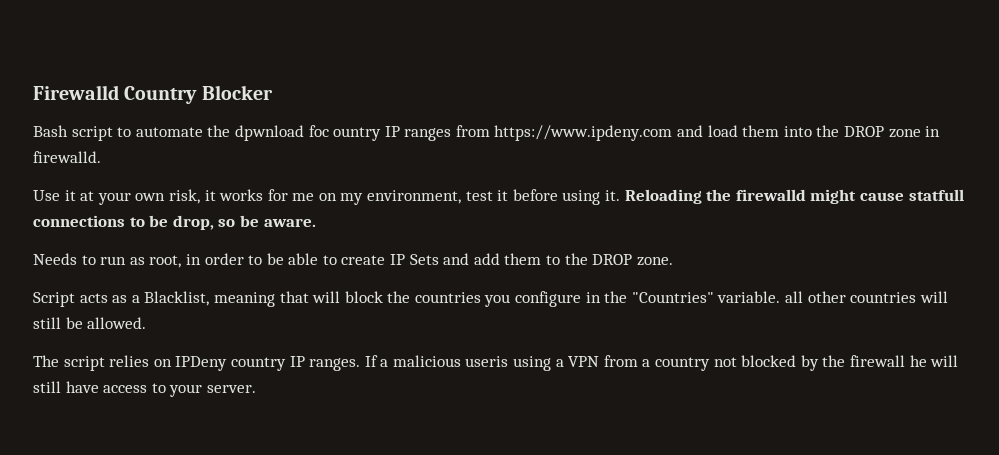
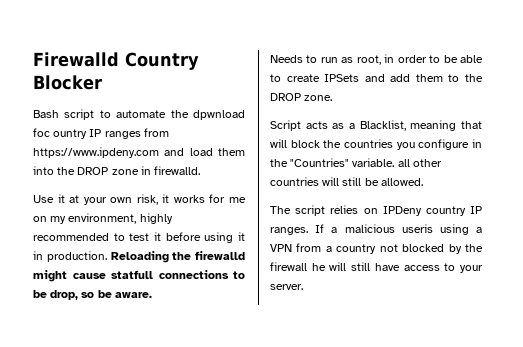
- Use it at your own risk, it works for me on my environment, test it before using it.
+ Use it at your own risk, it works for me on my environment, highly recommended to test it before using it in production.
- Needs to run as root, in order to be able to create IP Sets and add them to the DROP zone.
+ Needs to run as root, in order to be able to create IPSets and add them to the DROP zone.

